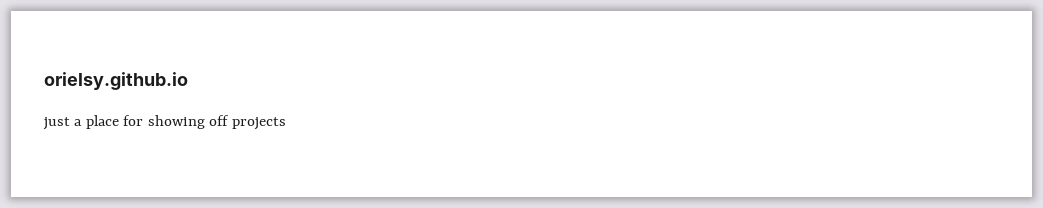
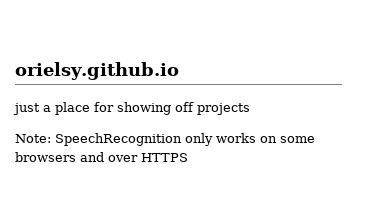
+ Note: SpeechRecognition only works on some browsers and over HTTPS

